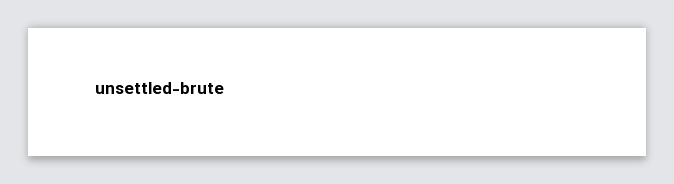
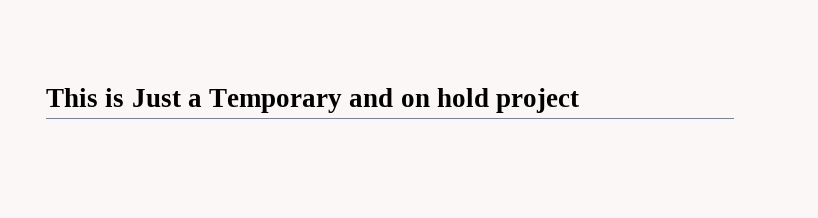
- unsettled-brute
+ This is Just a Temporary and on hold project

